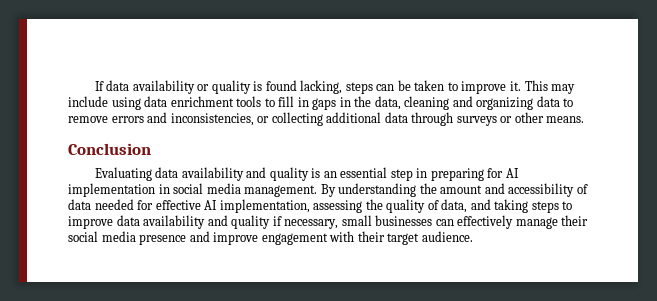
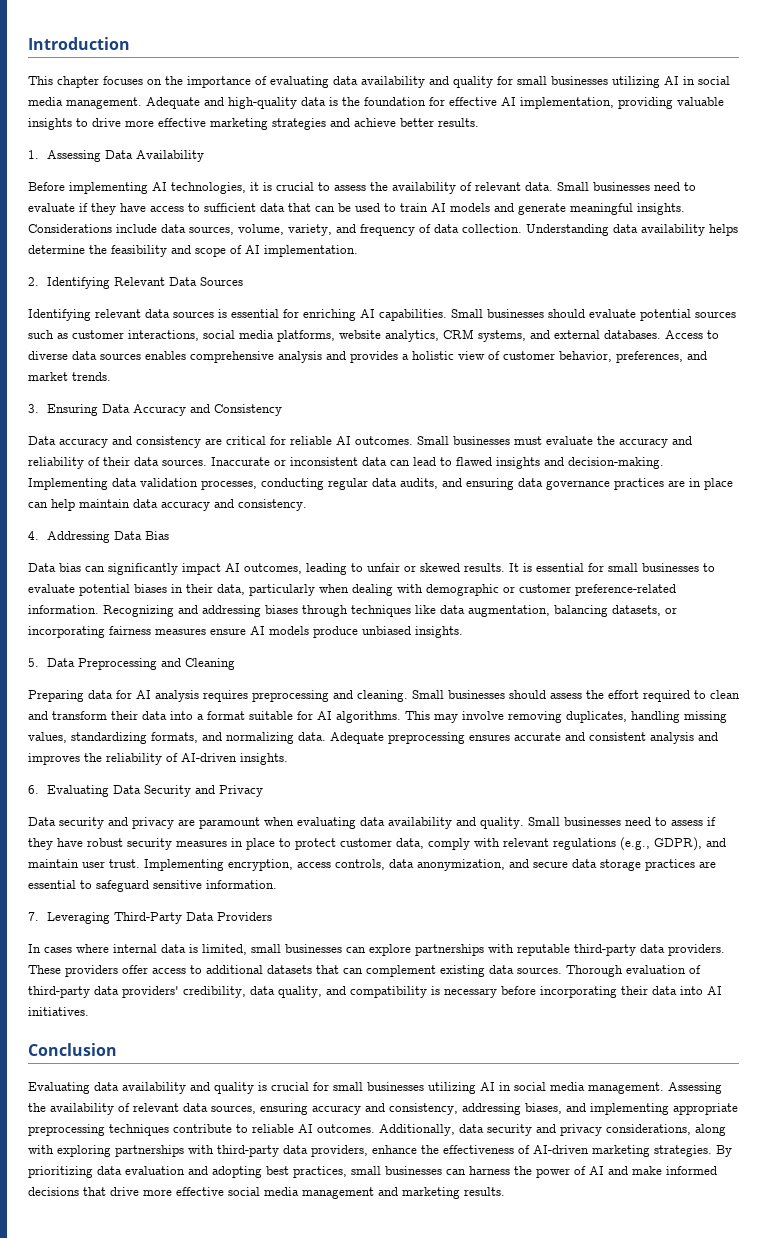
- If data availability or quality is found lacking, steps can be taken to improve it. This may include using data enrichment tools to fill in gaps in the data, cleaning and organizing data to remove errors and inconsistencies, or collecting additional data through surveys or other means.
+ Introduction
+ This chapter focuses on the importance of evaluating data availability and quality for small businesses utilizing AI in social media management. Adequate and high-quality data is the foundation for effective AI implementation, providing valuable insights to drive more effective marketing strategies and achieve better results.
+ 1. Assessing Data Availability
+ Before implementing AI technologies, it is crucial to assess the availability of relevant data. Small businesses need to evaluate if they have access to sufficient data that can be used to train AI models and generate meaningful insights. Considerations include data sources, volume, variety, and frequency of data collection. Understanding data availability helps determine the feasibility and scope of AI implementation.
+ 2. Identifying Relevant Data Sources
+ Identifying relevant data sources is essential for enriching AI capabilities. Small businesses should evaluate potential sources such as customer interactions, social media platforms, website analytics, CRM systems, and external databases. Access to diverse data sources enables comprehensive analysis and provides a holistic view of customer behavior, preferences, and market trends.
+ 3. Ensuring Data Accuracy and Consistency
+ Data accuracy and consistency are critical for reliable AI outcomes. Small businesses must evaluate the accuracy and reliability of their data sources. Inaccurate or inconsistent data can lead to flawed insights and decision-making. Implementing data validation processes, conducting regular data audits, and ensuring data governance practices are in place can help maintain data accuracy and consistency.
+ 4. Addressing Data Bias
+ Data bias can significantly impact AI outcomes, leading to unfair or skewed results. It is essential for small businesses to evaluate potential biases in their data, particularly when dealing with demographic or customer preference-related information. Recognizing and addressing biases through techniques like data augmentation, balancing datasets, or incorporating fairness measures ensure AI models produce unbiased insights.
+ 5. Data Preprocessing and Cleaning
+ Preparing data for AI analysis requires preprocessing and cleaning. Small businesses should assess the effort required to clean and transform their data into a format suitable for AI algorithms. This may involve removing duplicates, handling missing values, standardizing formats, and normalizing data. Adequate preprocessing ensures accurate and consistent analysis and improves the reliability of AI-driven insights.
+ 6. Evaluating Data Security and Privacy
+ Data security and privacy are paramount when evaluating data availability and quality. Small businesses need to assess if they have robust security measures in place to protect customer data, comply with relevant regulations (e.g., GDPR), and maintain user trust. Implementing encryption, access controls, data anonymization, and secure data storage practices are essential to safeguard sensitive information.
+ 7. Leveraging Third-Party Data Providers
+ In cases where internal data is limited, small businesses can explore partnerships with reputable third-party data providers. These providers offer access to additional datasets that can complement existing data sources. Thorough evaluation of third-party data providers' credibility, data quality, and compatibility is necessary before incorporating their data into AI initiatives.
- Evaluating data availability and quality is an essential step in preparing for AI implementation in social media management. By understanding the amount and accessibility of data needed for effective AI implementation, assessing the quality of data, and taking steps to improve data availability and quality if necessary, small businesses can effectively manage their social media presence and improve engagement with their target audience.
+ Evaluating data availability and quality is crucial for small businesses utilizing AI in social media management. Assessing the availability of relevant data sources, ensuring accuracy and consistency, addressing biases, and implementing appropriate preprocessing techniques contribute to reliable AI outcomes. Additionally, data security and privacy considerations, along with exploring partnerships with third-party data providers, enhance the effectiveness of AI-driven marketing strategies. By prioritizing data evaluation and adopting best practices, small businesses can harness the power of AI and make informed decisions that drive more effective social media management and marketing results.

